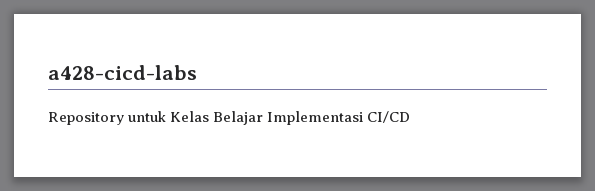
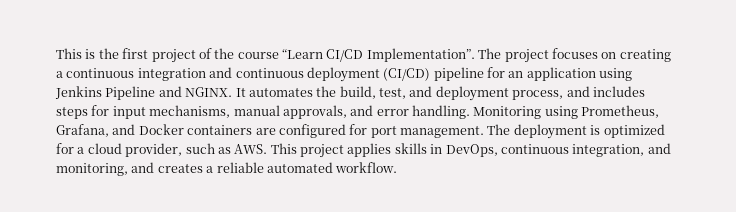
- a428-cicd-labs
- Repository untuk Kelas Belajar Implementasi CI/CD
+ This is the first project of the course “Learn CI/CD Implementation”. The project focuses on creating a continuous integration and continuous deployment (CI/CD) pipeline for an application using Jenkins Pipeline and NGINX. It automates the build, test, and deployment process, and includes steps for input mechanisms, manual approvals, and error handling. Monitoring using Prometheus, Grafana, and Docker containers are configured for port management. The deployment is optimized for a cloud provider, such as AWS. This project applies skills in DevOps, continuous integration, and monitoring, and creates a reliable automated workflow.

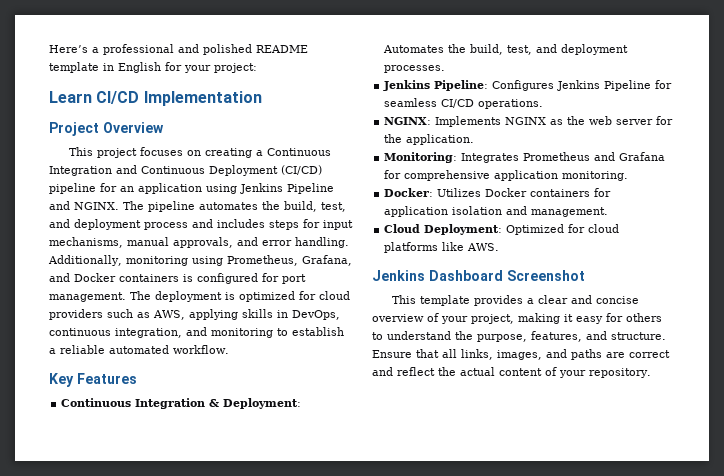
- This is the first project of the course “Learn CI/CD Implementation”. The project focuses on creating a continuous integration and continuous deployment (CI/CD) pipeline for an application using Jenkins Pipeline and NGINX.
+ Here’s a professional and polished README template in English for your project:
+ Learn CI/CD Implementation
+ Project Overview
+ This project focuses on creating a Continuous Integration and Continuous Deployment (CI/CD) pipeline for an application using Jenkins Pipeline and NGINX.
- It automates the build, test, and deployment process, and includes steps for input mechanisms, manual approvals, and error handling.
+ The pipeline automates the build, test, and deployment process and includes steps for input mechanisms, manual approvals, and error handling.
- Monitoring using Prometheus, Grafana, and Docker containers are configured for port management.
+ Additionally, monitoring using Prometheus, Grafana, and Docker containers is configured for port management.
- The deployment is optimized for a cloud provider, such as AWS. This project applies skills in DevOps, continuous integration, and monitoring, and creates a reliable automated workflow.
+ The deployment is optimized for cloud providers such as AWS, applying skills in DevOps, continuous integration, and monitoring to establish a reliable automated workflow.
+ Key Features
+ Continuous Integration & Deployment: Automates the build, test, and deployment processes.
+ Jenkins Pipeline: Configures Jenkins Pipeline for seamless CI/CD operations.
+ NGINX: Implements NGINX as the web server for the application.
+ Monitoring: Integrates Prometheus and Grafana for comprehensive application monitoring.
+ Docker: Utilizes Docker containers for application isolation and management.
+ Cloud Deployment: Optimized for cloud platforms like AWS.
+ Jenkins Dashboard Screenshot
+ This template provides a clear and concise overview of your project, making it easy for others to understand the purpose, features, and structure. Ensure that all links, images, and paths are correct and reflect the actual content of your repository.

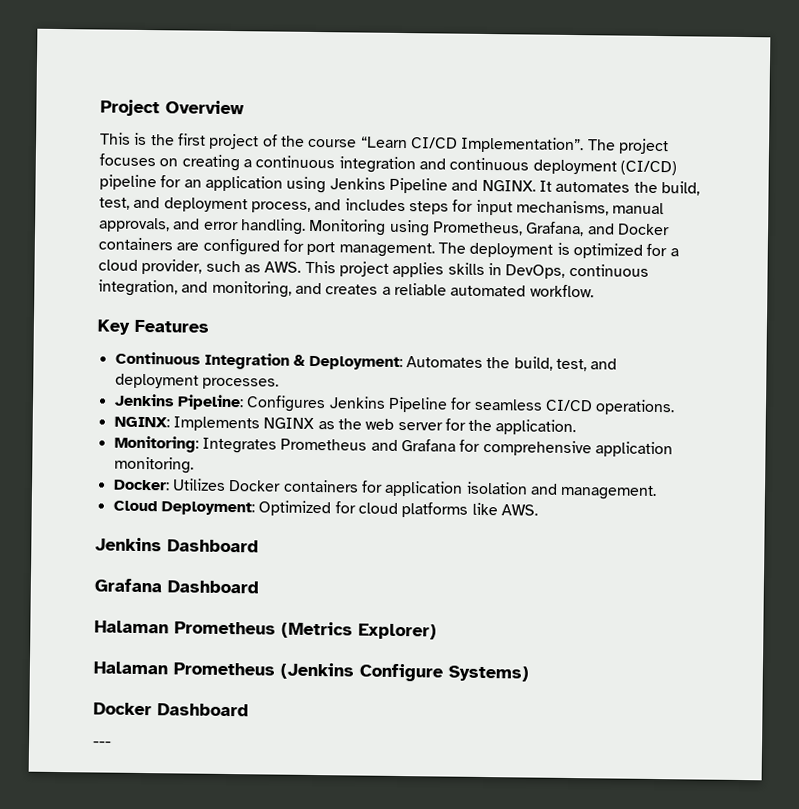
- Here’s a professional and polished README template in English for your project:
- Learn CI/CD Implementation
  Project Overview
- This project focuses on creating a Continuous Integration and Continuous Deployment (CI/CD) pipeline for an application using Jenkins Pipeline and NGINX.
+ This is the first project of the course “Learn CI/CD Implementation”. The project focuses on creating a continuous integration and continuous deployment (CI/CD) pipeline for an application using Jenkins Pipeline and NGINX.
- The pipeline automates the build, test, and deployment process and includes steps for input mechanisms, manual approvals, and error handling.
+ It automates the build, test, and deployment process, and includes steps for input mechanisms, manual approvals, and error handling.
- Additionally, monitoring using Prometheus, Grafana, and Docker containers is configured for port management.
+ Monitoring using Prometheus, Grafana, and Docker containers are configured for port management.
- The deployment is optimized for cloud providers such as AWS, applying skills in DevOps, continuous integration, and monitoring to establish a reliable automated workflow.
+ The deployment is optimized for a cloud provider, such as AWS. This project applies skills in DevOps, continuous integration, and monitoring, and creates a reliable automated workflow.
- Jenkins Dashboard Screenshot
- This template provides a clear and concise overview of your project, making it easy for others to understand the purpose, features, and structure. Ensure that all links, images, and paths are correct and reflect the actual content of your repository.
+ Jenkins Dashboard
+ Grafana Dashboard
+ Halaman Prometheus (Metrics Explorer)
+ Halaman Prometheus (Jenkins Configure Systems)
+ Docker Dashboard
+ ---

